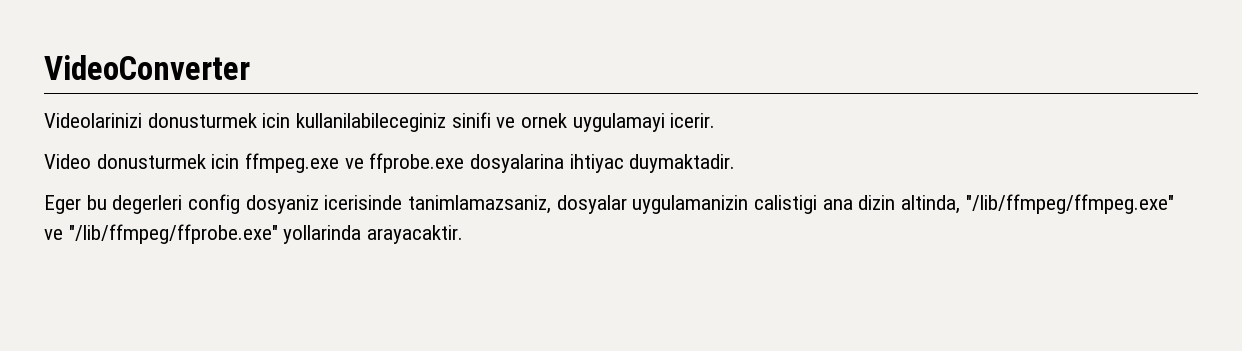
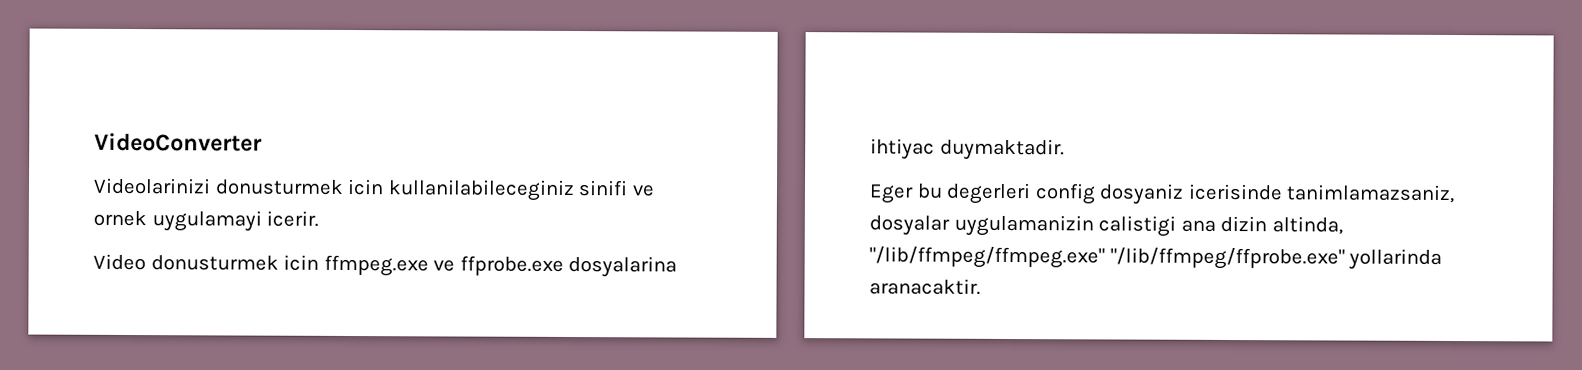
- Eger bu degerleri config dosyaniz icerisinde tanimlamazsaniz, dosyalar uygulamanizin calistigi ana dizin altinda, "/lib/ffmpeg/ffmpeg.exe" ve "/lib/ffmpeg/ffprobe.exe" yollarinda arayacaktir.
+ Eger bu degerleri config dosyaniz icerisinde tanimlamazsaniz, dosyalar uygulamanizin calistigi ana dizin altinda, "/lib/ffmpeg/ffmpeg.exe" "/lib/ffmpeg/ffprobe.exe" yollarinda aranacaktir.

